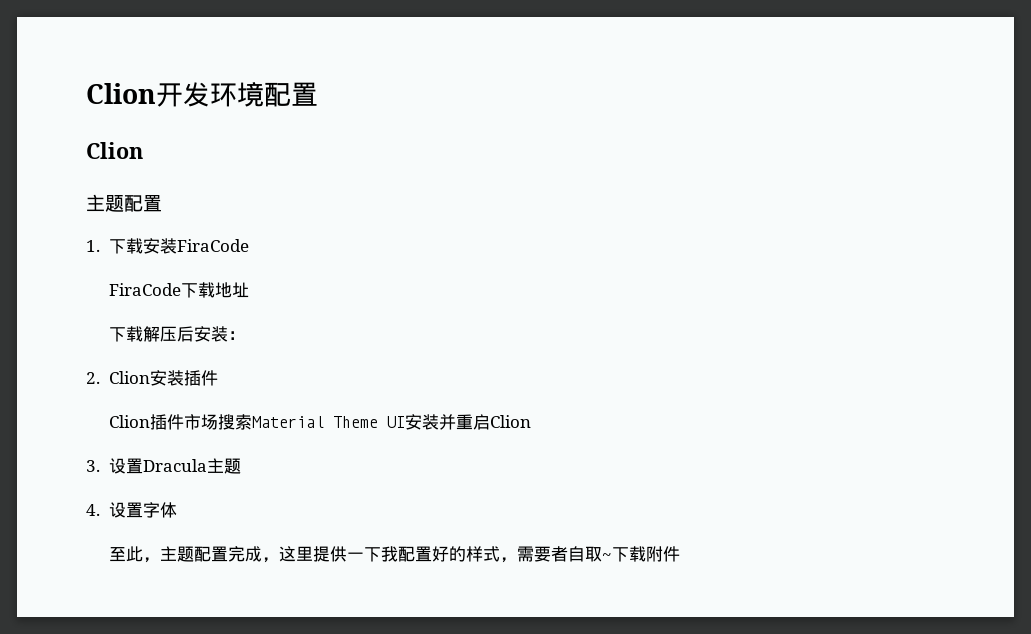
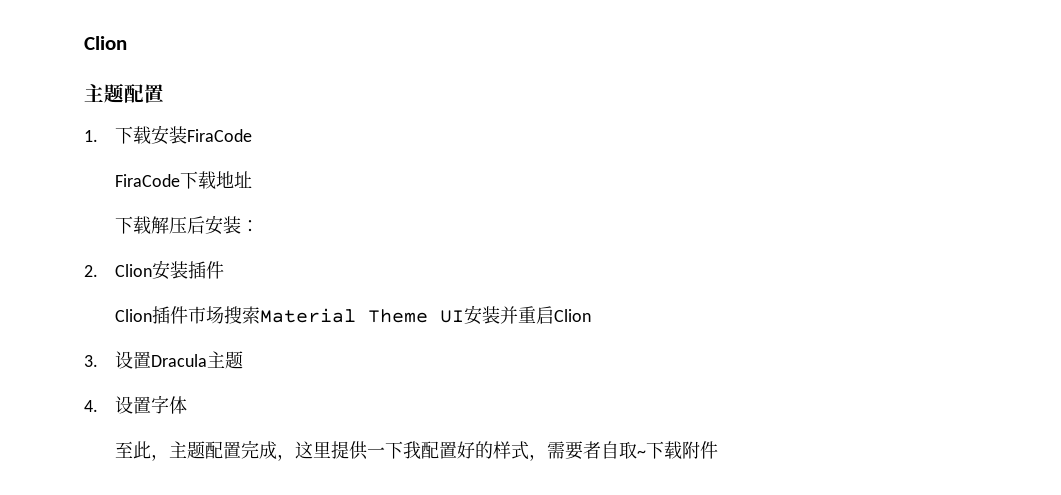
- Clion开发环境配置

